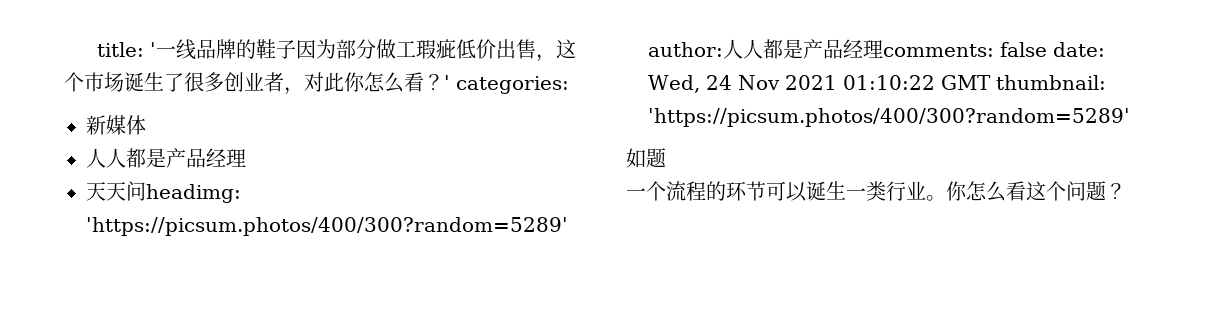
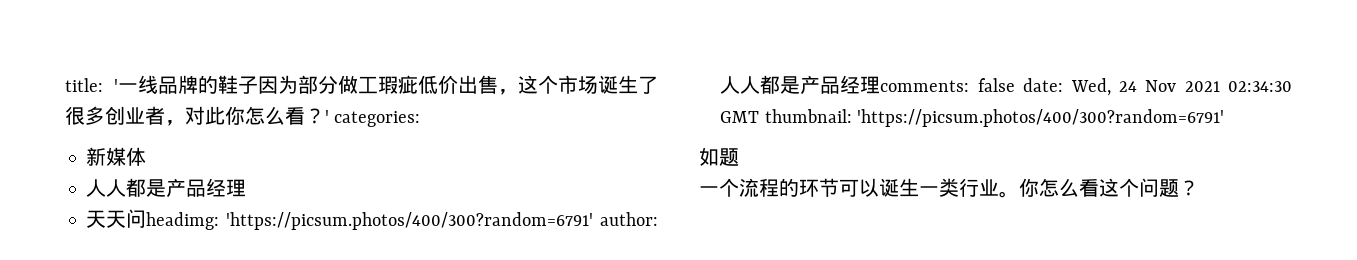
- 天天问headimg: 'https://picsum.photos/400/300?random=5289' author:人人都是产品经理comments: false date: Wed, 24 Nov 2021 01:10:22 GMT thumbnail: 'https://picsum.photos/400/300?random=5289'
+ 天天问headimg: 'https://picsum.photos/400/300?random=6791' author:人人都是产品经理comments: false date: Wed, 24 Nov 2021 02:34:30 GMT thumbnail: 'https://picsum.photos/400/300?random=6791'

